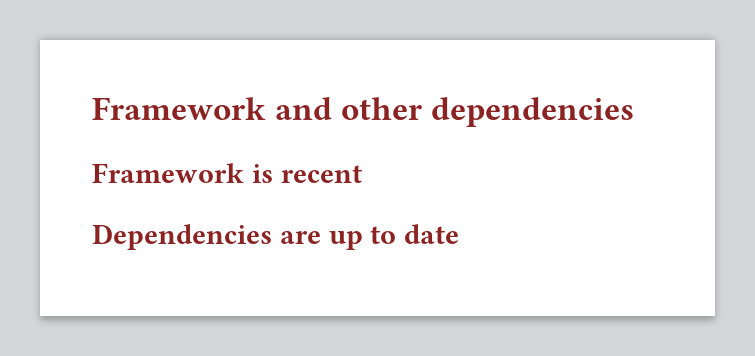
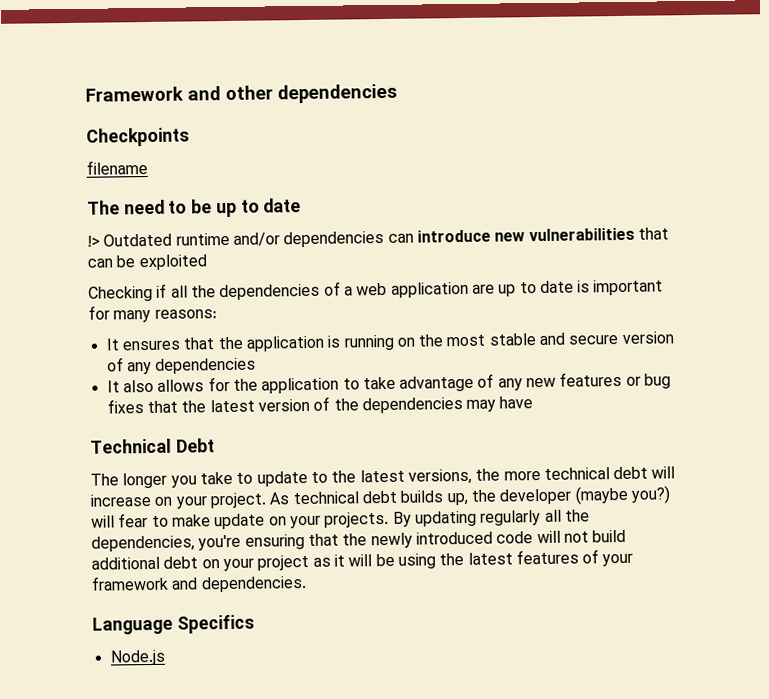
- Framework is recent
- Dependencies are up to date
+ Checkpoints
+ filename
+ The need to be up to date
+ !> Outdated runtime and/or dependencies can introduce new vulnerabilities that can be exploited
+ Checking if all the dependencies of a web application are up to date is important for many reasons:
+ It ensures that the application is running on the most stable and secure version of any dependencies
+ It also allows for the application to take advantage of any new features or bug fixes that the latest version of the dependencies may have
+ Technical Debt
+ The longer you take to update to the latest versions, the more technical debt will increase on your project. As technical debt builds up, the developer (maybe you?) will fear to make update on your projects. By updating regularly all the dependencies, you're ensuring that the newly introduced code will not build additional debt on your project as it will be using the latest features of your framework and dependencies.
+ Language Specifics
+ Node.js

